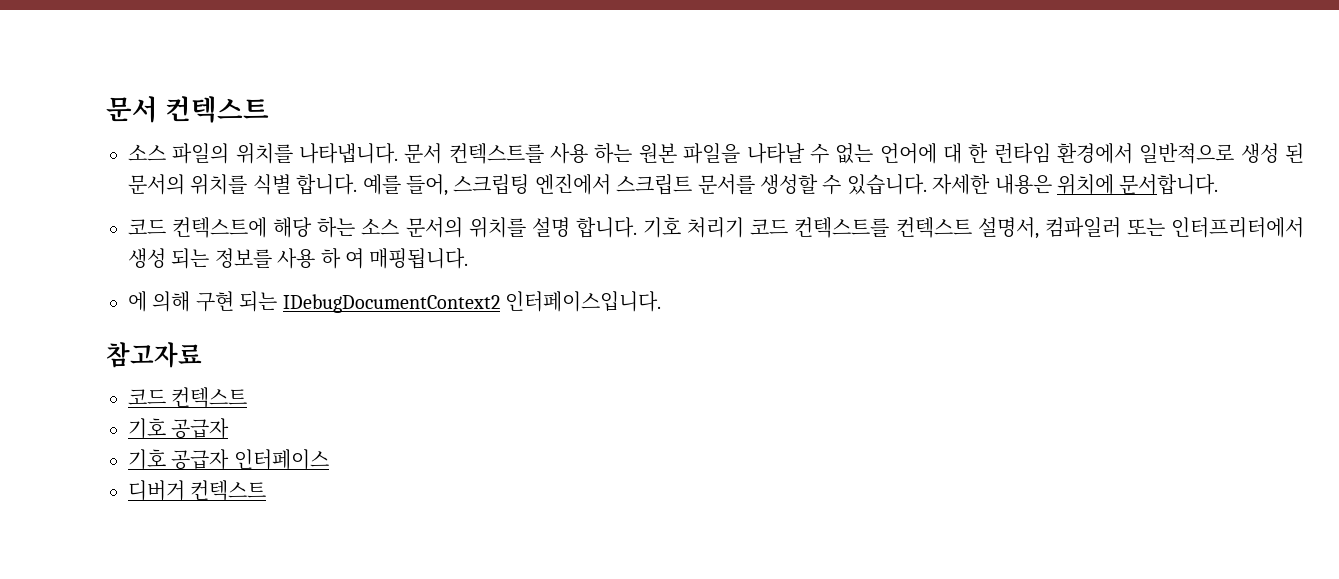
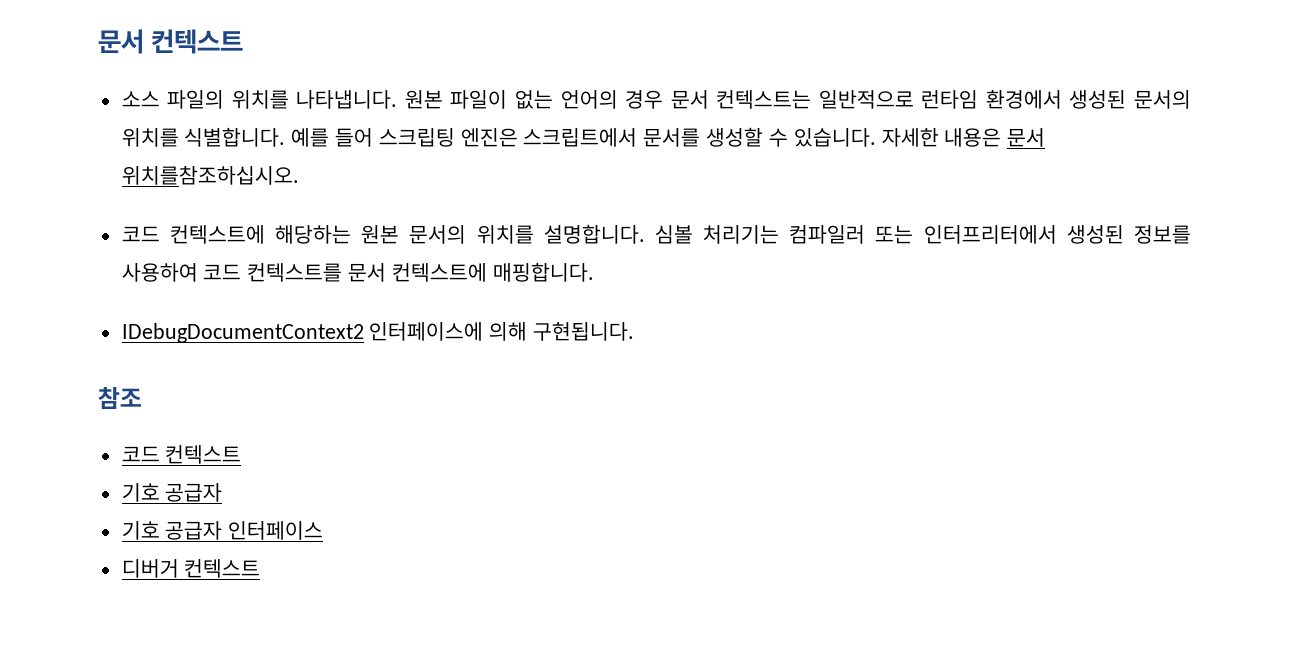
- 문서 컨텍스트를 사용 하는 원본 파일을 나타날 수 없는 언어에 대 한 런타임 환경에서 일반적으로 생성 된 문서의 위치를 식별 합니다. 예를 들어, 스크립팅 엔진에서 스크립트 문서를 생성할 수 있습니다.
+ 원본 파일이 없는 언어의 경우 문서 컨텍스트는 일반적으로 런타임 환경에서 생성된 문서의 위치를 식별합니다. 예를 들어 스크립팅 엔진은 스크립트에서 문서를 생성할 수 있습니다.
- 자세한 내용은 위치에 문서합니다.
+ 자세한 내용은 문서 위치를참조하십시오.
- 코드 컨텍스트에 해당 하는 소스 문서의 위치를 설명 합니다. 기호 처리기 코드 컨텍스트를 컨텍스트 설명서, 컴파일러 또는 인터프리터에서 생성 되는 정보를 사용 하 여 매핑됩니다.
- 에 의해 구현 되는 IDebugDocumentContext2 인터페이스입니다.
- 참고자료
+ 코드 컨텍스트에 해당하는 원본 문서의 위치를 설명합니다. 심볼 처리기는 컴파일러 또는 인터프리터에서 생성된 정보를 사용하여 코드 컨텍스트를 문서 컨텍스트에 매핑합니다.
+ IDebugDocumentContext2 인터페이스에 의해 구현됩니다.
+ 참조

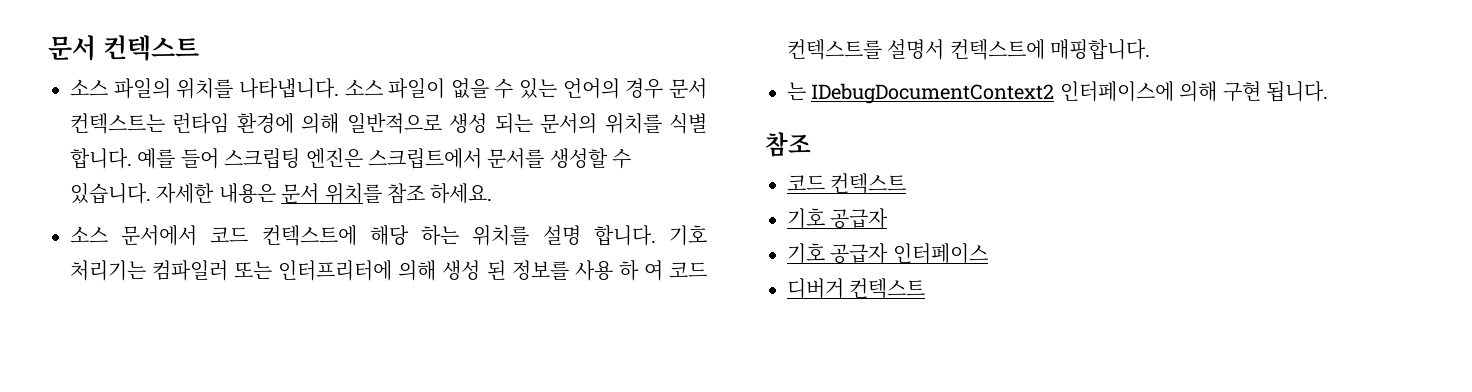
- 원본 파일이 없는 언어의 경우 문서 컨텍스트는 일반적으로 런타임 환경에서 생성된 문서의 위치를 식별합니다.
+ 소스 파일이 없을 수 있는 언어의 경우 문서 컨텍스트는 런타임 환경에 의해 일반적으로 생성 되는 문서의 위치를 식별 합니다.
- 자세한 내용은 문서 위치를참조하십시오.
- 코드 컨텍스트에 해당하는 원본 문서의 위치를 설명합니다. 심볼 처리기는 컴파일러 또는 인터프리터에서 생성된 정보를 사용하여 코드 컨텍스트를 문서 컨텍스트에 매핑합니다.
+ 자세한 내용은 문서 위치를 참조 하세요.
+ 소스 문서에서 코드 컨텍스트에 해당 하는 위치를 설명 합니다. 기호 처리기는 컴파일러 또는 인터프리터에 의해 생성 된 정보를 사용 하 여 코드 컨텍스트를 설명서 컨텍스트에 매핑합니다.
- IDebugDocumentContext2 인터페이스에 의해 구현됩니다.
+ 는 IDebugDocumentContext2 인터페이스에 의해 구현 됩니다.

